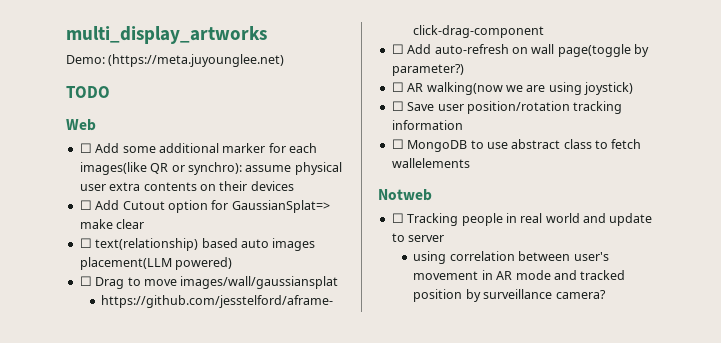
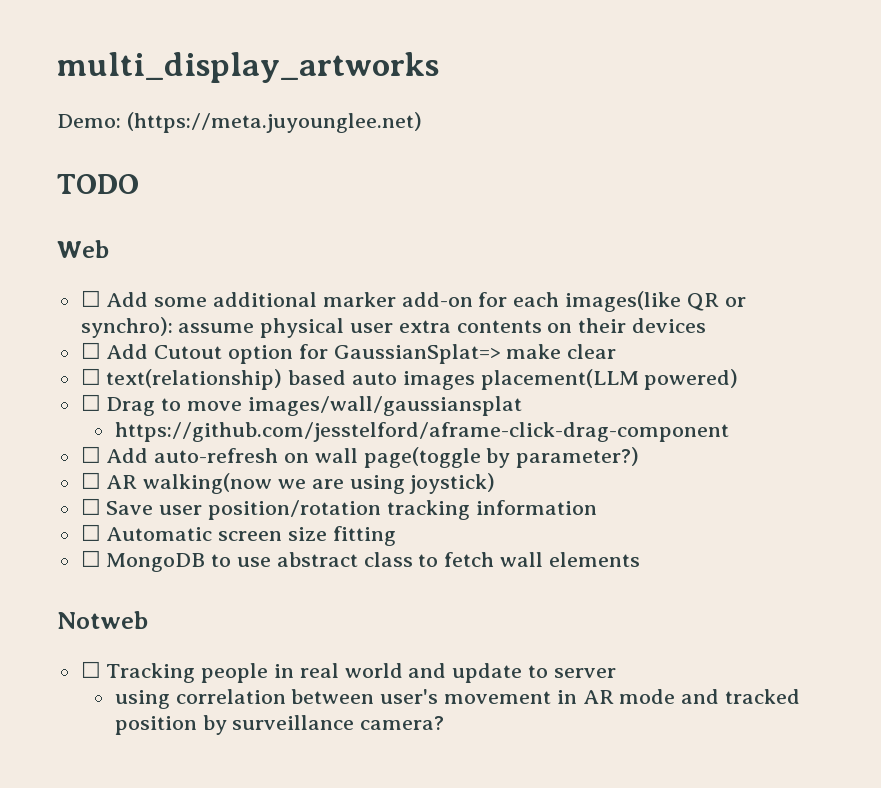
- ☐ Add some additional marker for each images(like QR or synchro): assume physical user extra contents on their devices
+ ☐ Add some additional marker add-on for each images(like QR or synchro): assume physical user extra contents on their devices
+ ☐ Automatic screen size fitting
- ☐ MongoDB to use abstract class to fetch wallelements
+ ☐ MongoDB to use abstract class to fetch wall elements

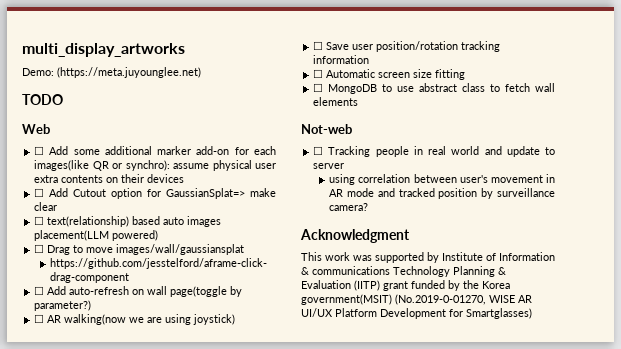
- Notweb
+ Not-web
+ Acknowledgment
+ This work was supported by Institute of Information & communications Technology Planning & Evaluation (IITP) grant funded by the Korea government(MSIT) (No.2019-0-01270, WISE AR UI/UX Platform Development for Smartglasses)

